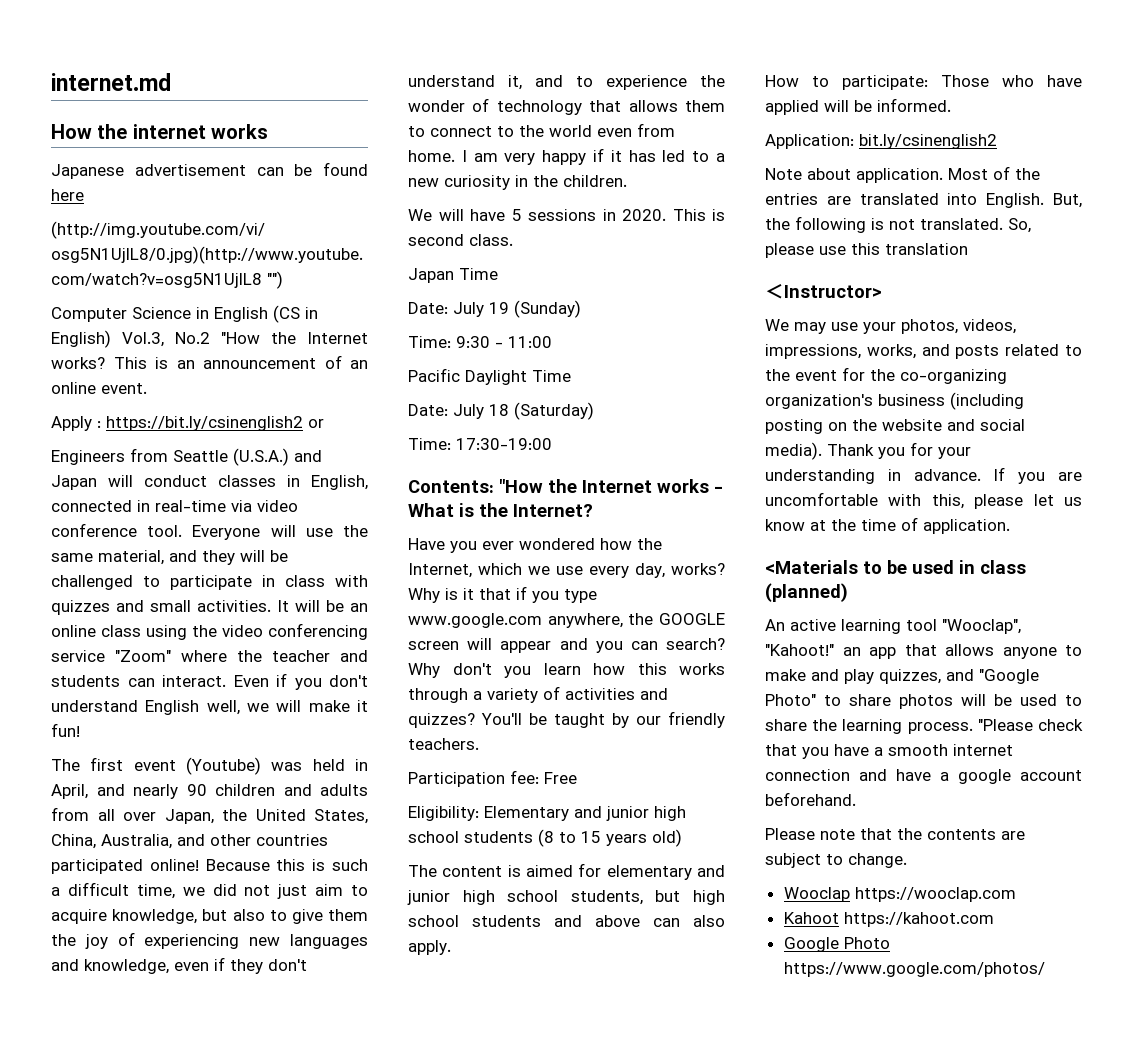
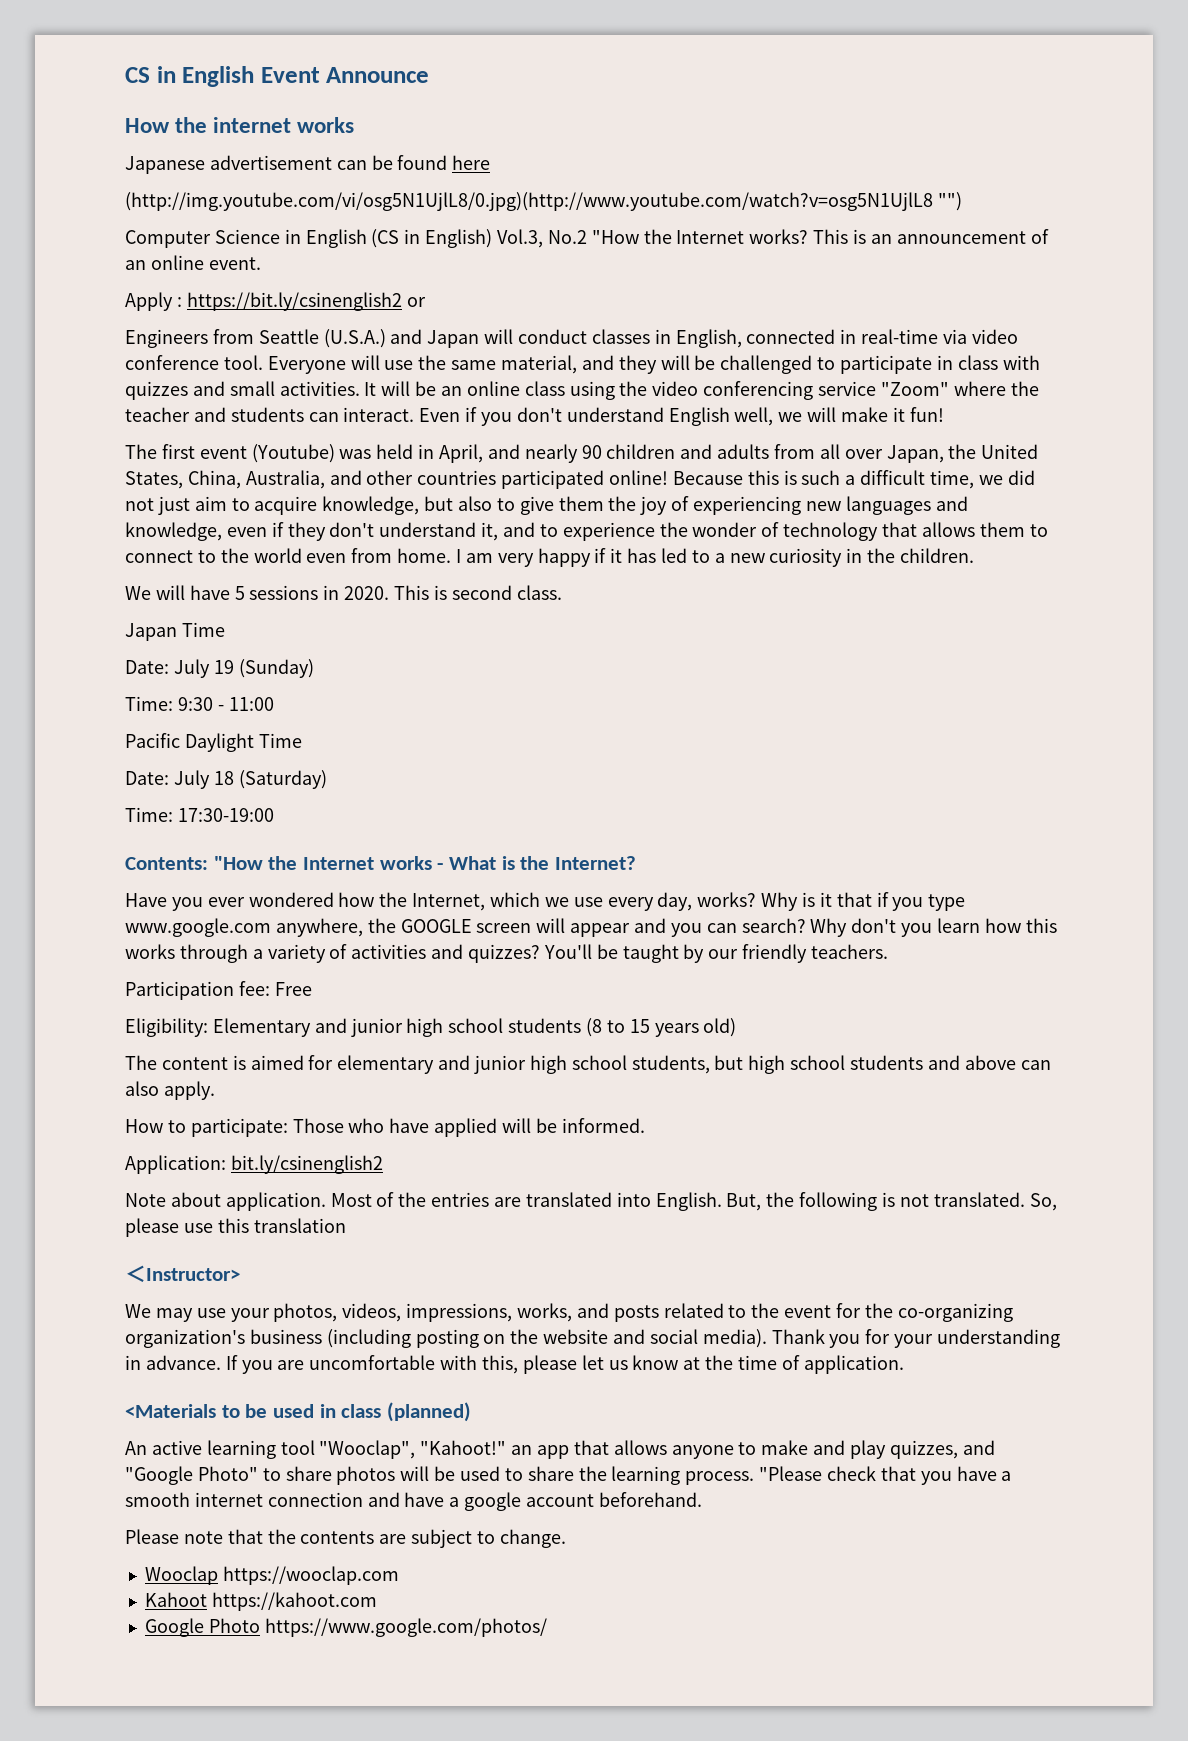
- internet.md
+ CS in English Event Announce

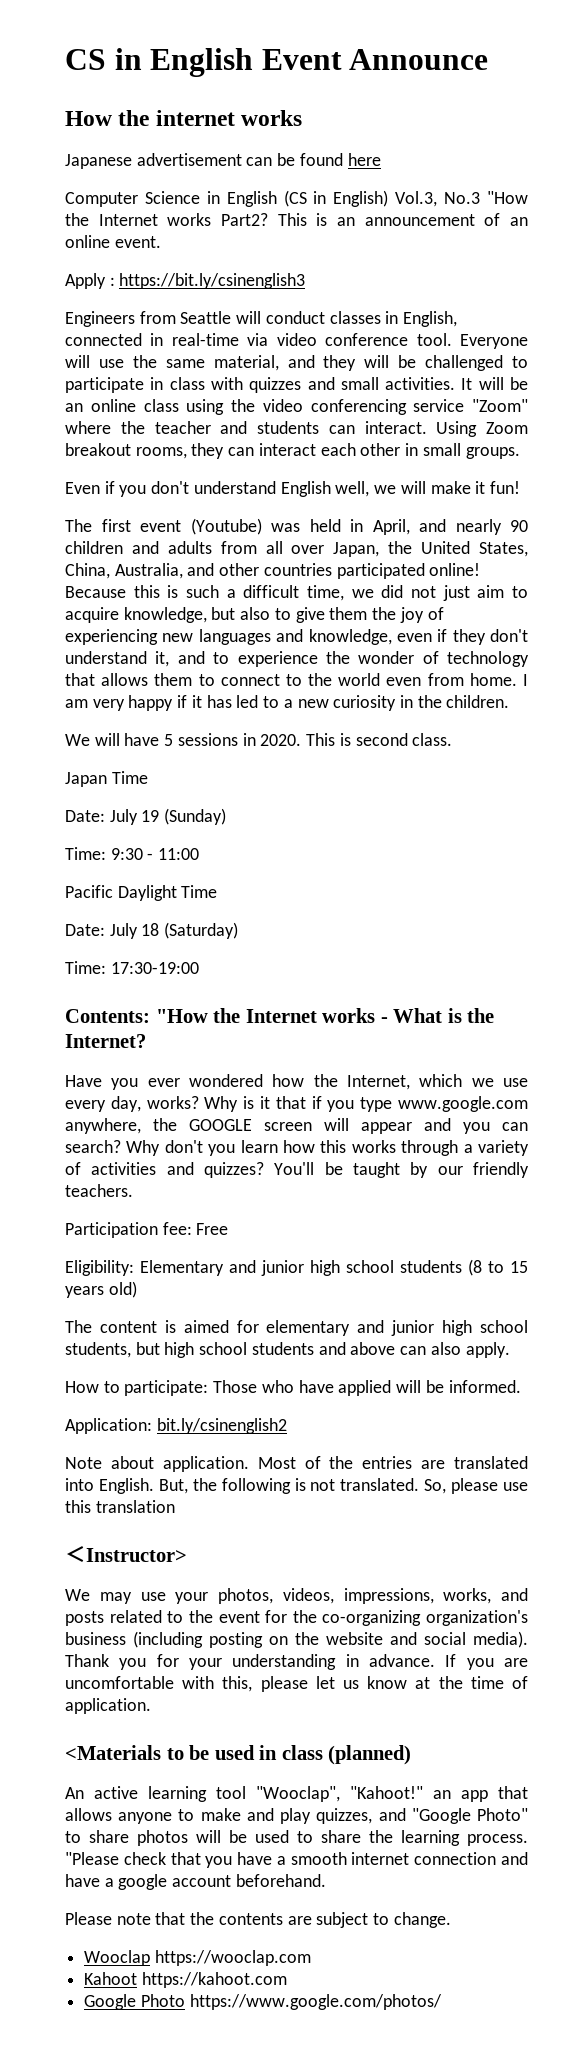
- (http://img.youtube.com/vi/osg5N1UjlL8/0.jpg)(http://www.youtube.com/watch?v=osg5N1UjlL8 "")
- Computer Science in English (CS in English) Vol.3, No.2 "How the Internet works?
+ Computer Science in English (CS in English) Vol.3, No.3 "How the Internet works Part2?
- Apply : https://bit.ly/csinenglish2 or
+ Apply : https://bit.ly/csinenglish3
- Engineers from Seattle (U.S.A.) and Japan will conduct classes in English, connected in real-time via video conference tool.
+ Engineers from Seattle will conduct classes in English, connected in real-time via video conference tool.
- It will be an online class using the video conferencing service "Zoom" where the teacher and students can interact. Even if you don't understand English well, we will make it fun!
+ It will be an online class using the video conferencing service "Zoom" where the teacher and students can interact. Using Zoom breakout rooms, they can interact each other in small groups.
+ Even if you don't understand English well, we will make it fun!

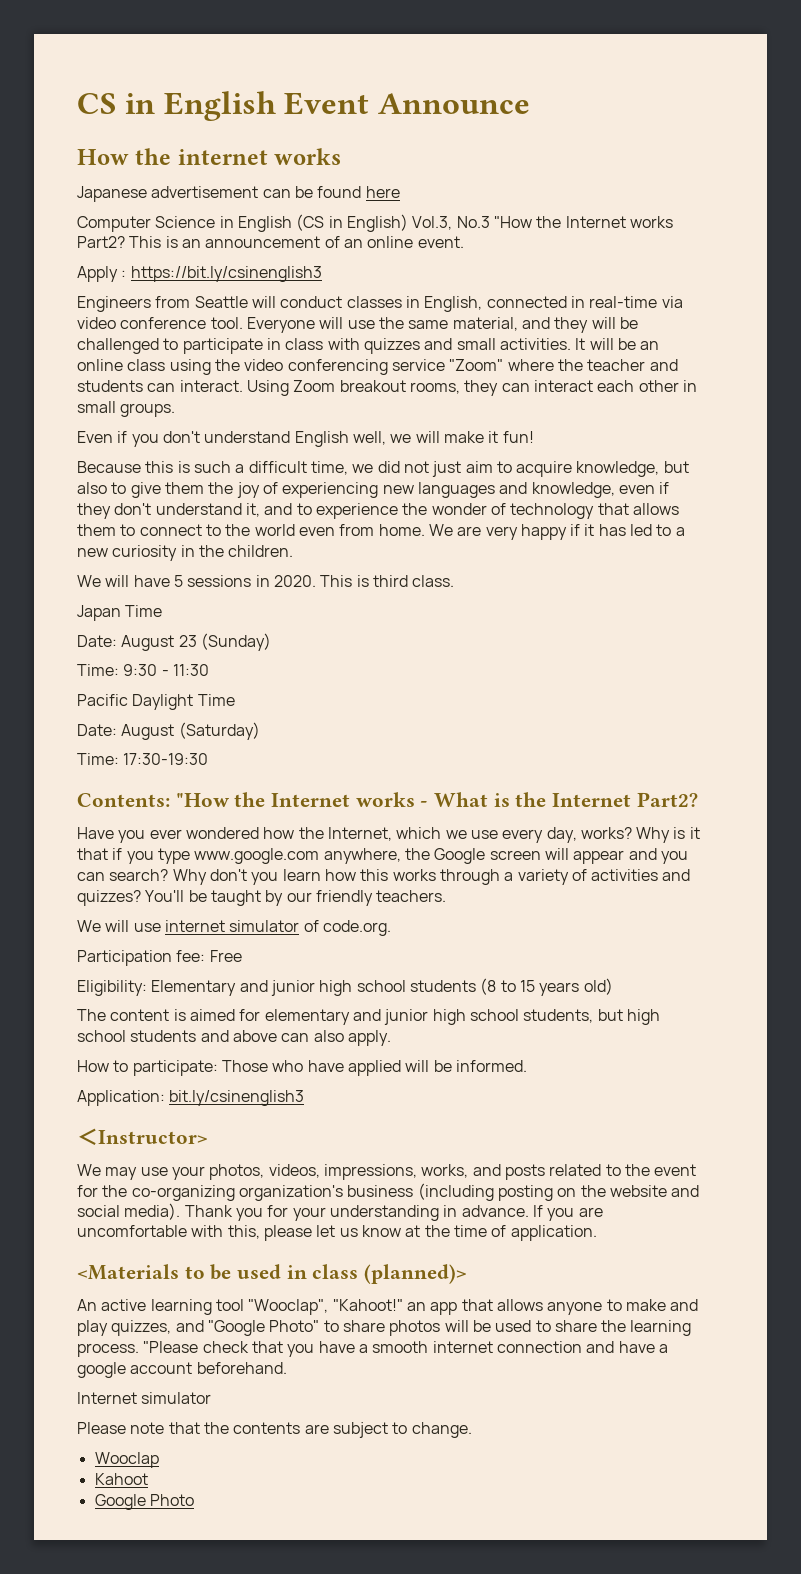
- The first event (Youtube) was held in April, and nearly 90 children and adults from all over Japan, the United States, China, Australia, and other countries participated online!
- I am very happy if it has led to a new curiosity in the children.
+ We are very happy if it has led to a new curiosity in the children.
- This is second class.
+ This is third class.
- Date: July 19 (Sunday)
+ Date: August 23 (Sunday)
- Time: 9:30 - 11:00
+ Time: 9:30 - 11:30
- Date: July 18 (Saturday)
+ Date: August (Saturday)
- Time: 17:30-19:00
+ Time: 17:30-19:30
- Contents: "How the Internet works - What is the Internet?
+ Contents: "How the Internet works - What is the Internet Part2?
- Why is it that if you type www.google.com anywhere, the GOOGLE screen will appear and you can search?
+ Why is it that if you type www.google.com anywhere, the Google screen will appear and you can search?
+ We will use internet simulator of code.org.
- Application: bit.ly/csinenglish2
- Note about application. Most of the entries are translated into English. But, the following is not translated. So, please use this translation
+ Application: bit.ly/csinenglish3
- <Materials to be used in class (planned)
+ <Materials to be used in class (planned)>
+ Internet simulator
- Wooclap https://wooclap.com
+ Wooclap
- Kahoot https://kahoot.com
+ Kahoot
- Google Photo https://www.google.com/photos/
+ Google Photo

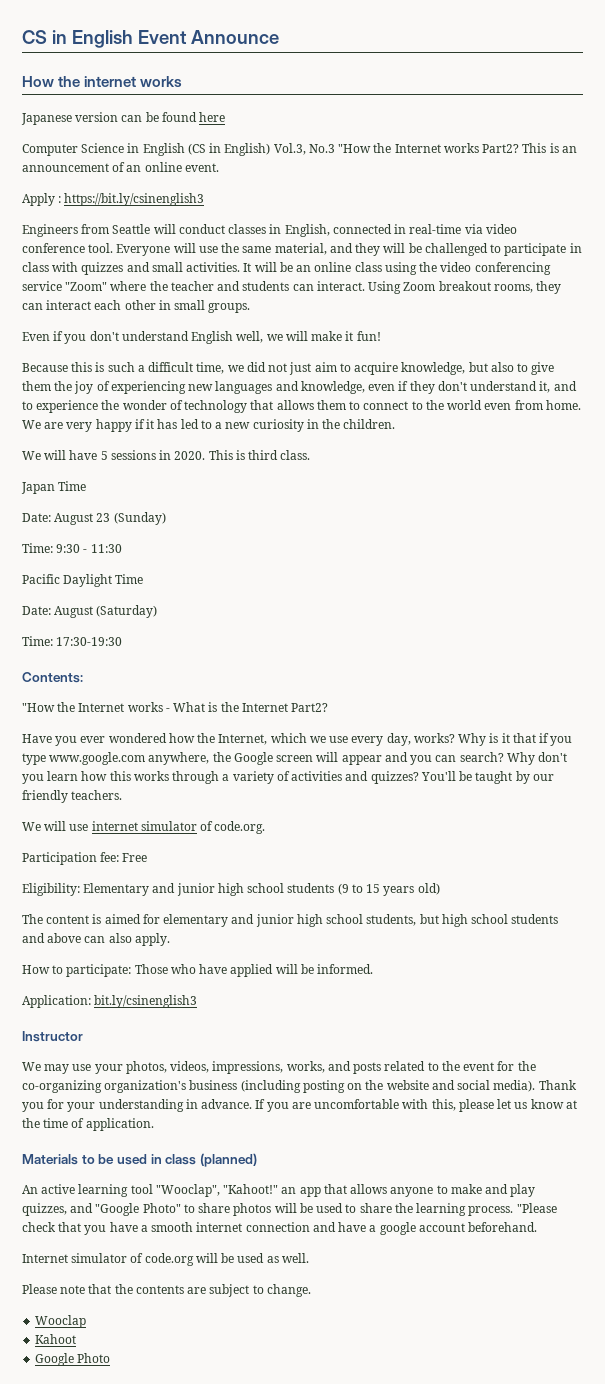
- Japanese advertisement can be found here
+ Japanese version can be found here
- Contents: "How the Internet works - What is the Internet Part2?
+ Contents:
+ "How the Internet works - What is the Internet Part2?
- Eligibility: Elementary and junior high school students (8 to 15 years old)
+ Eligibility: Elementary and junior high school students (9 to 15 years old)
- ＜Instructor>
+ Instructor
- <Materials to be used in class (planned)>
+ Materials to be used in class (planned)
- Internet simulator
+ Internet simulator of code.org will be used as well.

